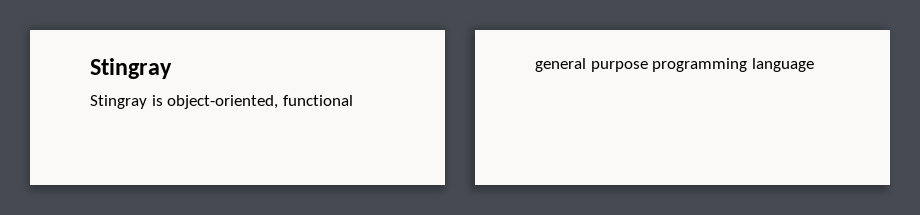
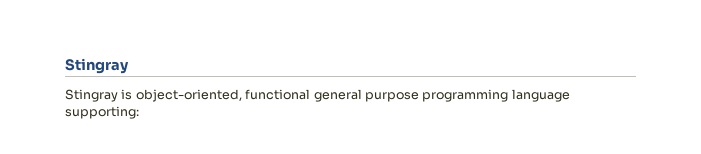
- Stingray is object-oriented, functional general purpose programming language
+ Stingray is object-oriented, functional general purpose programming language supporting:

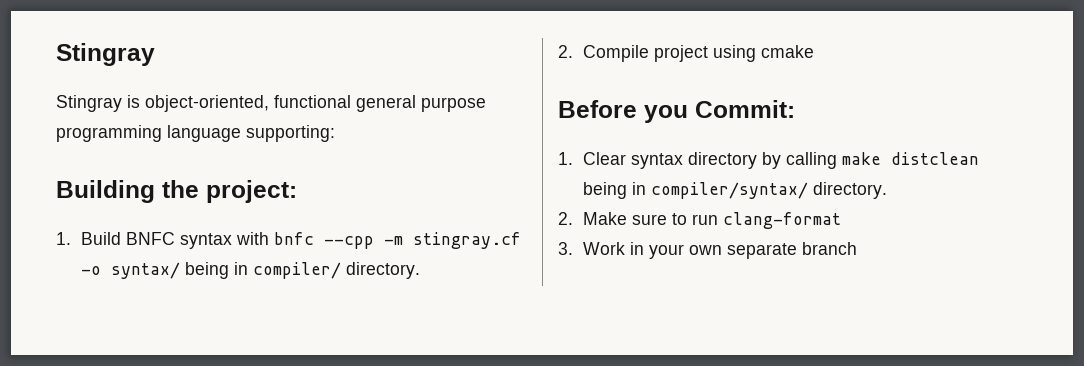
+ Building the project:
+ 1. Build BNFC syntax with bnfc --cpp -m stingray.cf -o syntax/ being in compiler/ directory.
+ 2. Compile project using cmake
+ Before you Commit:
+ 1. Clear syntax directory by calling make distclean being in compiler/syntax/ directory.
+ 2. Make sure to run clang-format
+ 3. Work in your own separate branch

